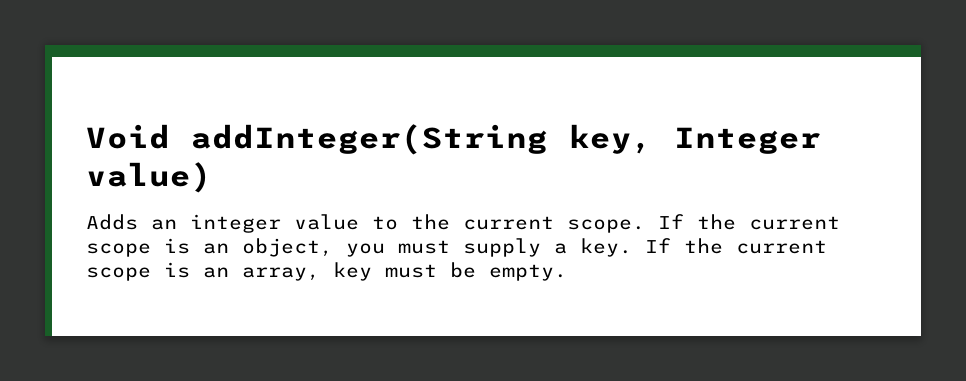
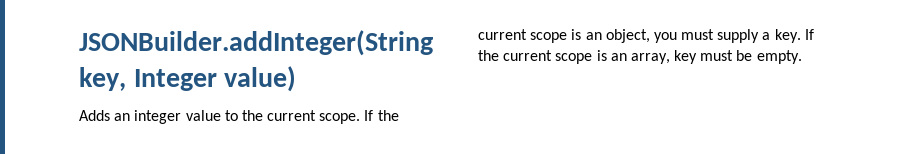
- Void addInteger(String key, Integer value)
+ JSONBuilder.addInteger(String key, Integer value)

